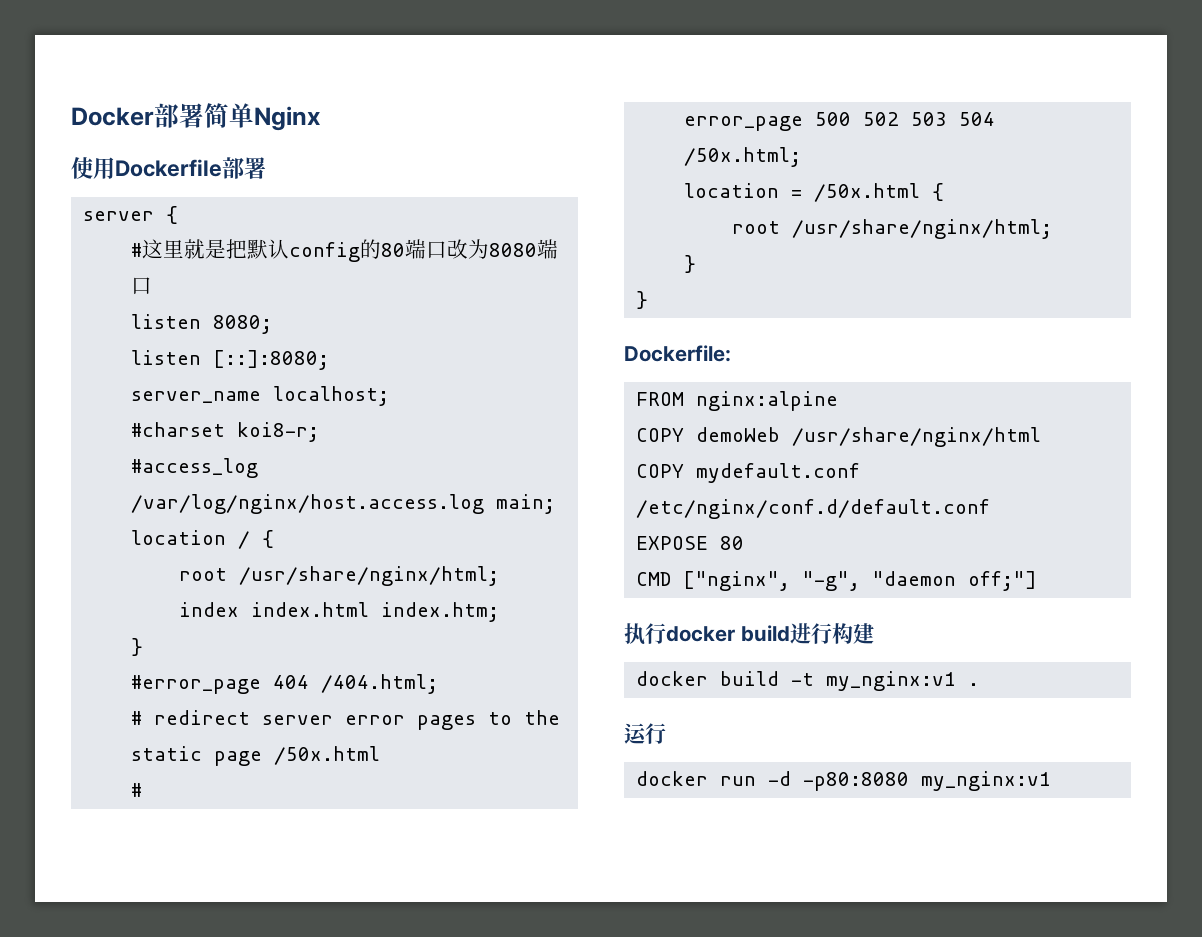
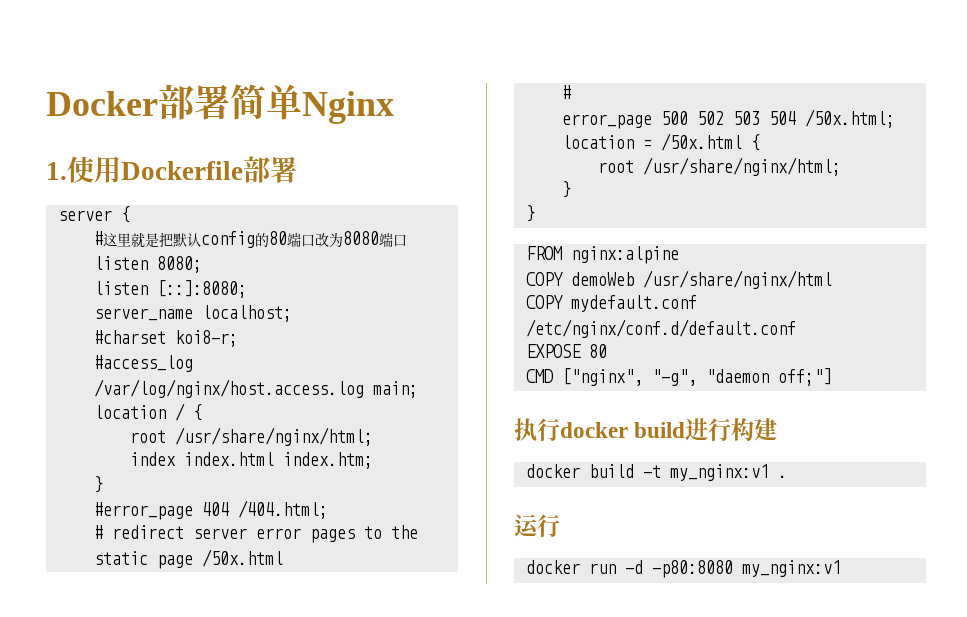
- 使用Dockerfile部署
+ 1.使用Dockerfile部署
- Dockerfile:

